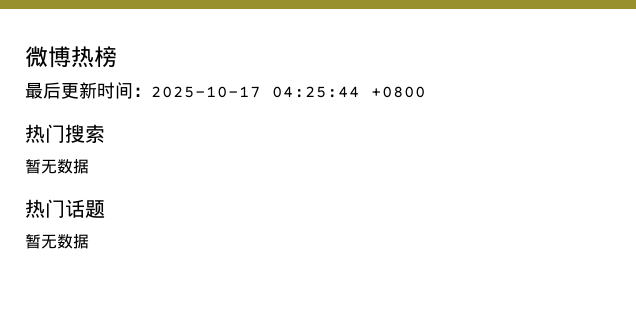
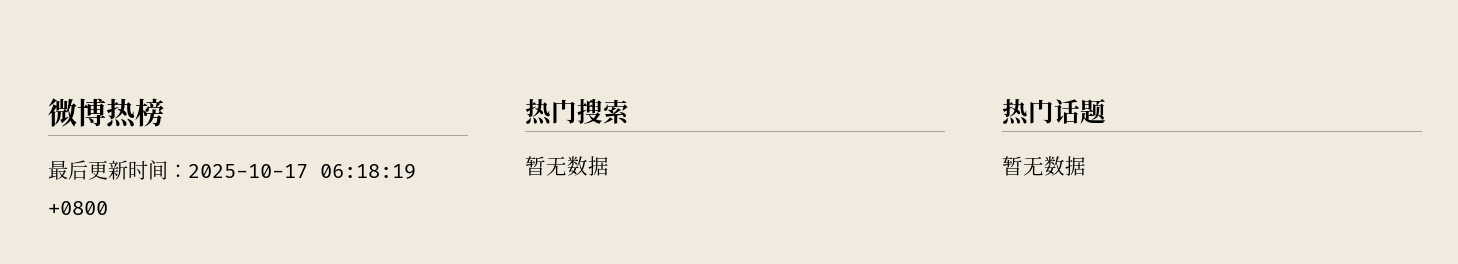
- 最后更新时间：2025-10-17 04:25:44 +0800
+ 最后更新时间：2025-10-17 06:18:19 +0800

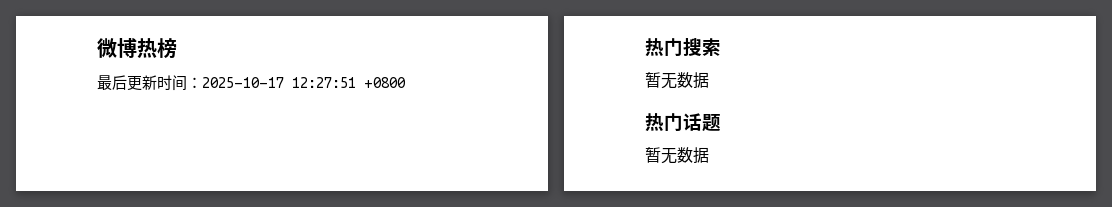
- 最后更新时间：2025-10-17 06:18:19 +0800
+ 最后更新时间：2025-10-17 12:27:51 +0800

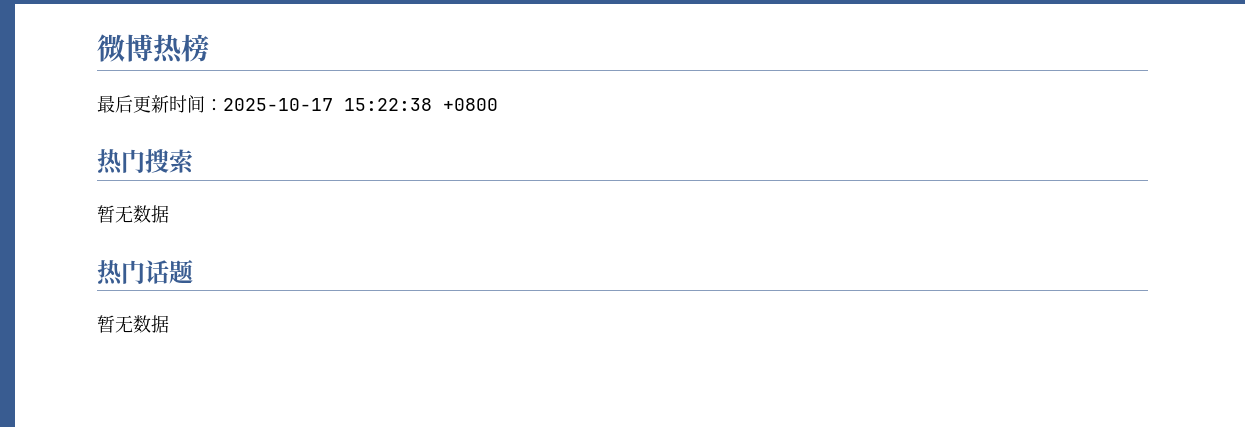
- 最后更新时间：2025-10-17 12:27:51 +0800
+ 最后更新时间：2025-10-17 15:22:38 +0800

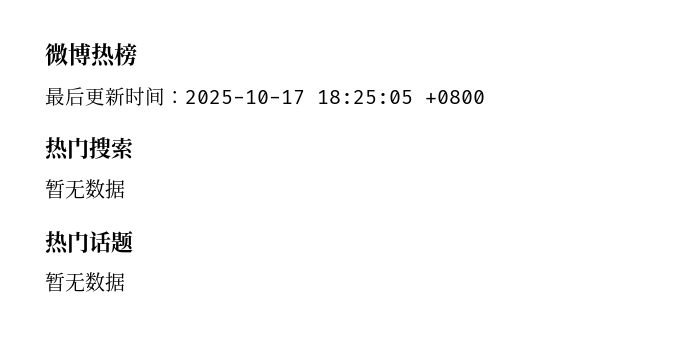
- 最后更新时间：2025-10-17 15:22:38 +0800
+ 最后更新时间：2025-10-17 18:25:05 +0800

